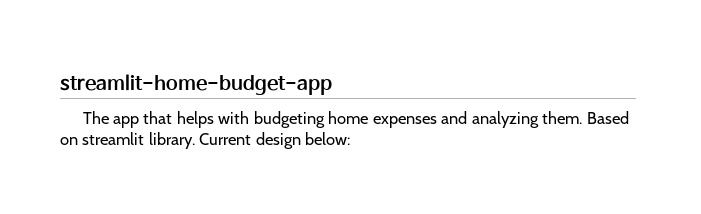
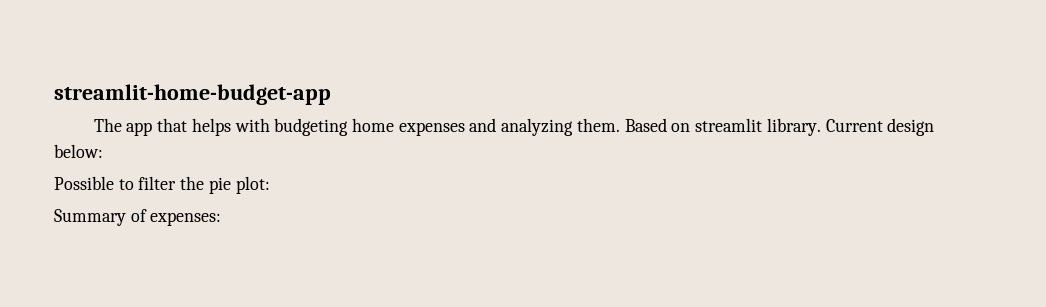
+ Possible to filter the pie plot:
+ Summary of expenses:

